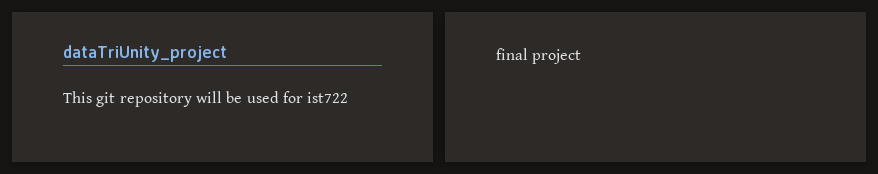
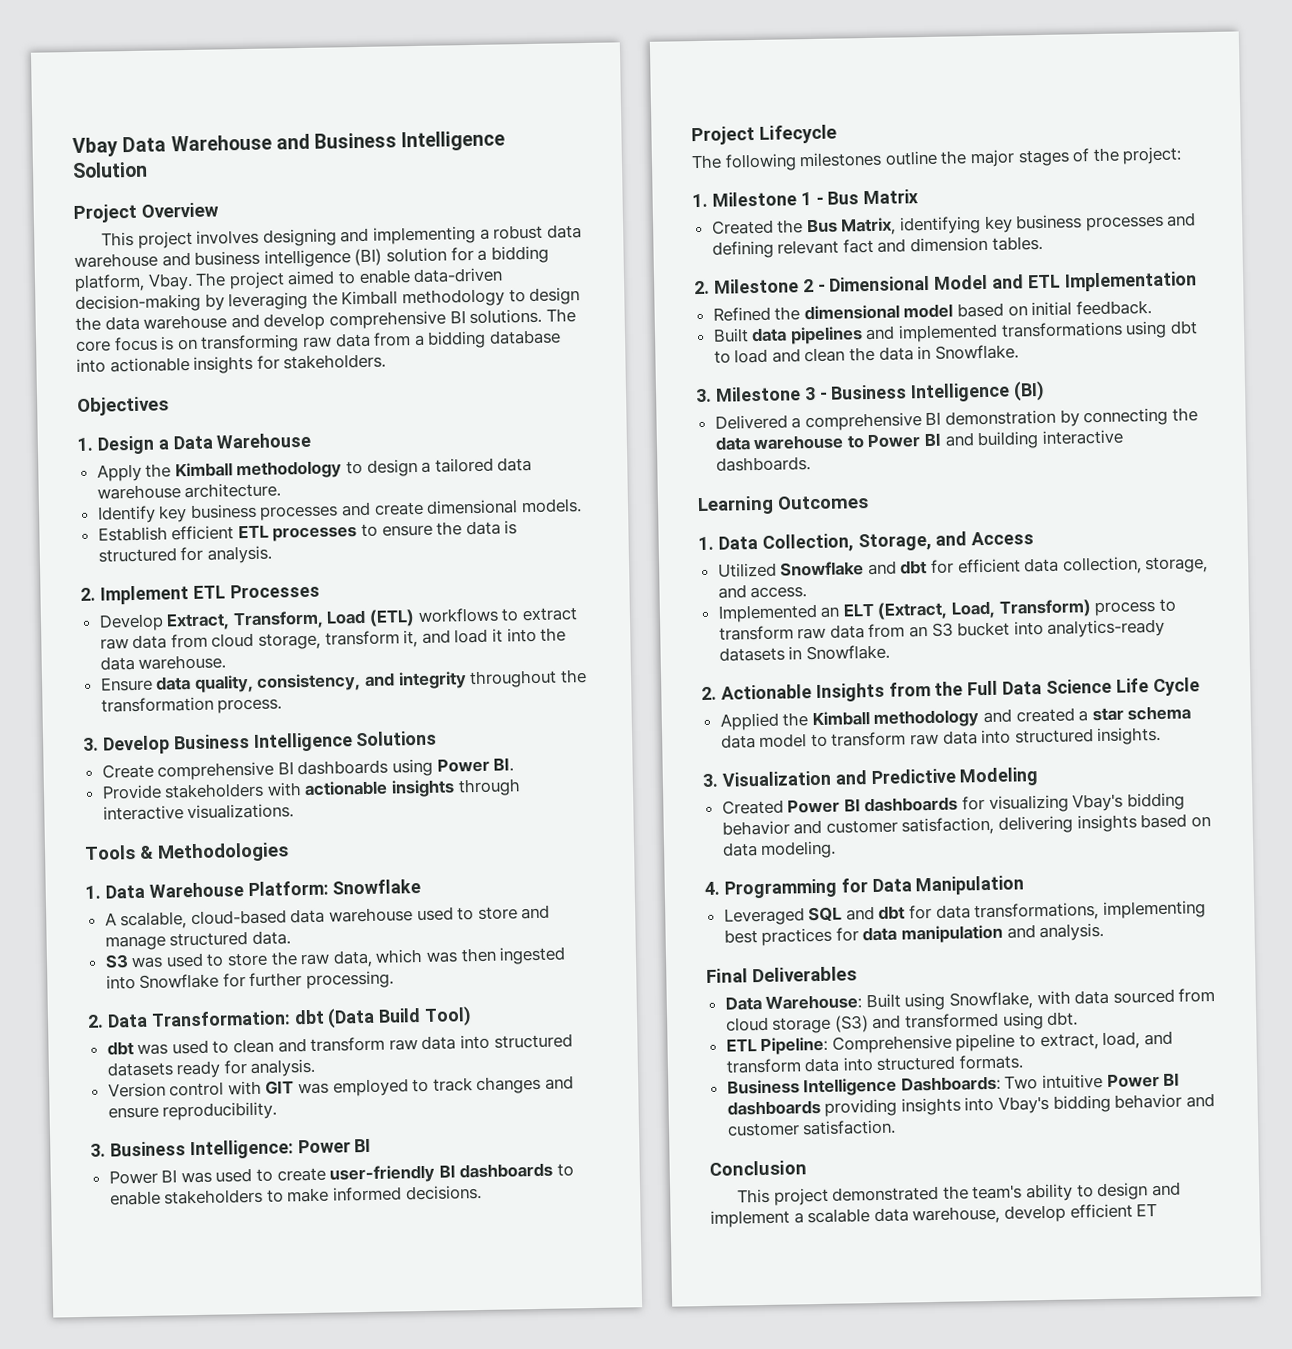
- dataTriUnity_project
- This git repository will be used for ist722 final project
+ Vbay Data Warehouse and Business Intelligence Solution
+ Project Overview
+ This project involves designing and implementing a robust data warehouse and business intelligence (BI) solution for a bidding platform, Vbay. The project aimed to enable data-driven decision-making by leveraging the Kimball methodology to design the data warehouse and develop comprehensive BI solutions. The core focus is on transforming raw data from a bidding database into actionable insights for stakeholders.
+ Objectives
+ 1. Design a Data Warehouse
+ Apply the Kimball methodology to design a tailored data warehouse architecture.
+ Identify key business processes and create dimensional models.
+ Establish efficient ETL processes to ensure the data is structured for analysis.
+ 2. Implement ETL Processes
+ Develop Extract, Transform, Load (ETL) workflows to extract raw data from cloud storage, transform it, and load it into the data warehouse.
+ Ensure data quality, consistency, and integrity throughout the transformation process.
+ 3. Develop Business Intelligence Solutions
+ Create comprehensive BI dashboards using Power BI.
+ Provide stakeholders with actionable insights through interactive visualizations.
+ Tools & Methodologies
+ 1. Data Warehouse Platform: Snowflake
+ A scalable, cloud-based data warehouse used to store and manage structured data.
+ S3 was used to store the raw data, which was then ingested into Snowflake for further processing.
+ 2. Data Transformation: dbt (Data Build Tool)
+ dbt was used to clean and transform raw data into structured datasets ready for analysis.
+ Version control with GIT was employed to track changes and ensure reproducibility.
+ 3. Business Intelligence: Power BI
+ Power BI was used to create user-friendly BI dashboards to enable stakeholders to make informed decisions.
+ Project Lifecycle
+ The following milestones outline the major stages of the project:
+ 1. Milestone 1 - Bus Matrix
+ Created the Bus Matrix, identifying key business processes and defining relevant fact and dimension tables.
+ 2. Milestone 2 - Dimensional Model and ETL Implementation
+ Refined the dimensional model based on initial feedback.
+ Built data pipelines and implemented transformations using dbt to load and clean the data in Snowflake.
+ 3. Milestone 3 - Business Intelligence (BI)
+ Delivered a comprehensive BI demonstration by connecting the data warehouse to Power BI and building interactive dashboards.
+ Learning Outcomes
+ 1. Data Collection, Storage, and Access
+ Utilized Snowflake and dbt for efficient data collection, storage, and access.
+ Implemented an ELT (Extract, Load, Transform) process to transform raw data from an S3 bucket into analytics-ready datasets in Snowflake.
+ 2. Actionable Insights from the Full Data Science Life Cycle
+ Applied the Kimball methodology and created a star schema data model to transform raw data into structured insights.
+ 3. Visualization and Predictive Modeling
+ Created Power BI dashboards for visualizing Vbay's bidding behavior and customer satisfaction, delivering insights based on data modeling.
+ 4. Programming for Data Manipulation
+ Leveraged SQL and dbt for data transformations, implementing best practices for data manipulation and analysis.
+ Final Deliverables
+ Data Warehouse: Built using Snowflake, with data sourced from cloud storage (S3) and transformed using dbt.
+ ETL Pipeline: Comprehensive pipeline to extract, load, and transform data into structured formats.
+ Business Intelligence Dashboards: Two intuitive Power BI dashboards providing insights into Vbay's bidding behavior and customer satisfaction.
+ Conclusion
+ This project demonstrated the team's ability to design and implement a scalable data warehouse, develop efficient ET

